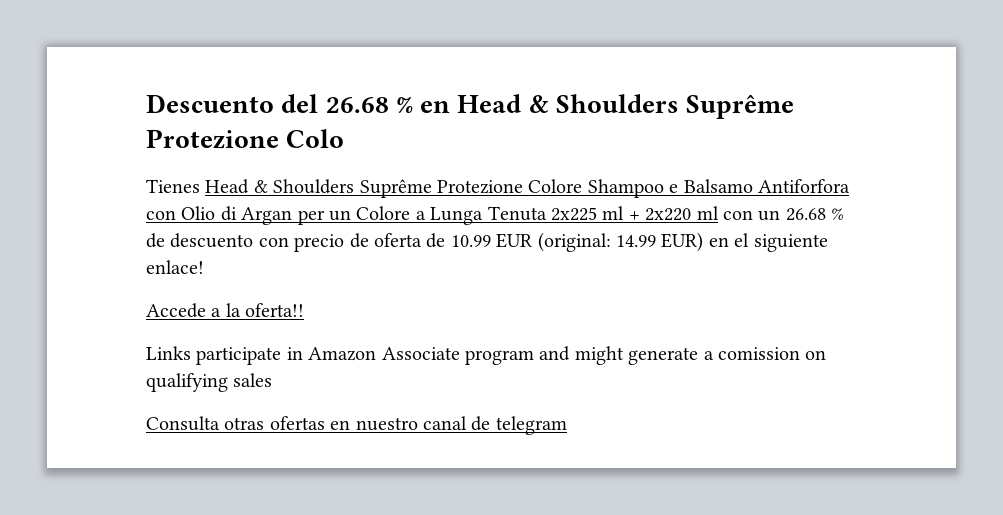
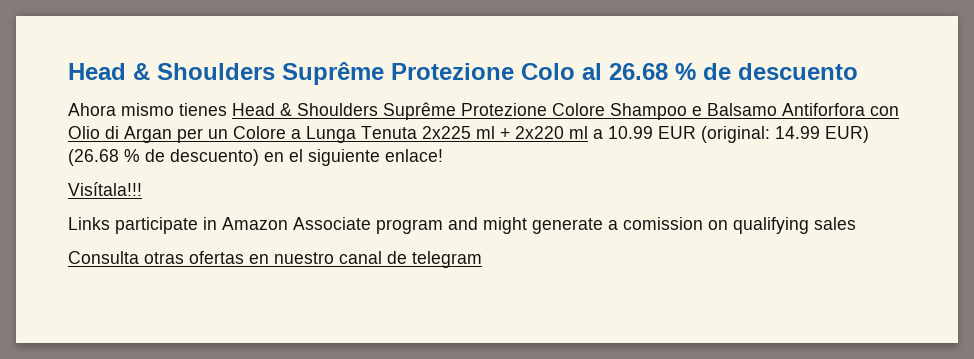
- Descuento del 26.68 % en Head & Shoulders Suprême Protezione Colo
- Tienes Head & Shoulders Suprême Protezione Colore Shampoo e Balsamo Antiforfora con Olio di Argan per un Colore a Lunga Tenuta 2x225 ml + 2x220 ml con un 26.68 % de descuento con precio de oferta de 10.99 EUR (original: 14.99 EUR) en el siguiente enlace!
+ Head & Shoulders Suprême Protezione Colo al 26.68 % de descuento
+ Ahora mismo tienes Head & Shoulders Suprême Protezione Colore Shampoo e Balsamo Antiforfora con Olio di Argan per un Colore a Lunga Tenuta 2x225 ml + 2x220 ml a 10.99 EUR (original: 14.99 EUR) (26.68 % de descuento) en el siguiente enlace!
- Accede a la oferta!!
+ Visítala!!!

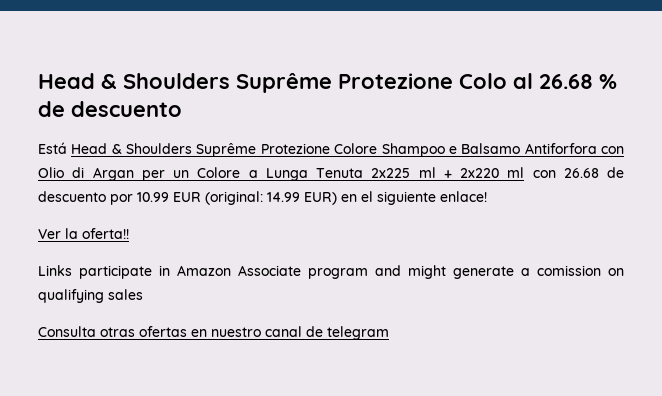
- Ahora mismo tienes Head & Shoulders Suprême Protezione Colore Shampoo e Balsamo Antiforfora con Olio di Argan per un Colore a Lunga Tenuta 2x225 ml + 2x220 ml a 10.99 EUR (original: 14.99 EUR) (26.68 % de descuento) en el siguiente enlace!
+ Está Head & Shoulders Suprême Protezione Colore Shampoo e Balsamo Antiforfora con Olio di Argan per un Colore a Lunga Tenuta 2x225 ml + 2x220 ml con 26.68 de descuento por 10.99 EUR (original: 14.99 EUR) en el siguiente enlace!
- Visítala!!!
+ Ver la oferta!!

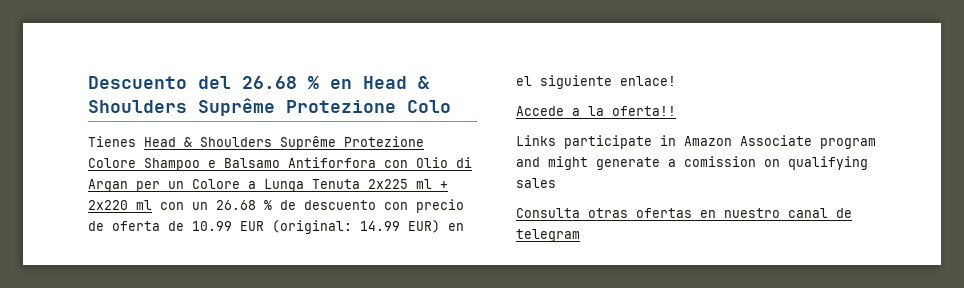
- Head & Shoulders Suprême Protezione Colo al 26.68 % de descuento
- Está Head & Shoulders Suprême Protezione Colore Shampoo e Balsamo Antiforfora con Olio di Argan per un Colore a Lunga Tenuta 2x225 ml + 2x220 ml con 26.68 de descuento por 10.99 EUR (original: 14.99 EUR) en el siguiente enlace!
+ Descuento del 26.68 % en Head & Shoulders Suprême Protezione Colo
+ Tienes Head & Shoulders Suprême Protezione Colore Shampoo e Balsamo Antiforfora con Olio di Argan per un Colore a Lunga Tenuta 2x225 ml + 2x220 ml con un 26.68 % de descuento con precio de oferta de 10.99 EUR (original: 14.99 EUR) en el siguiente enlace!
- Ver la oferta!!
+ Accede a la oferta!!

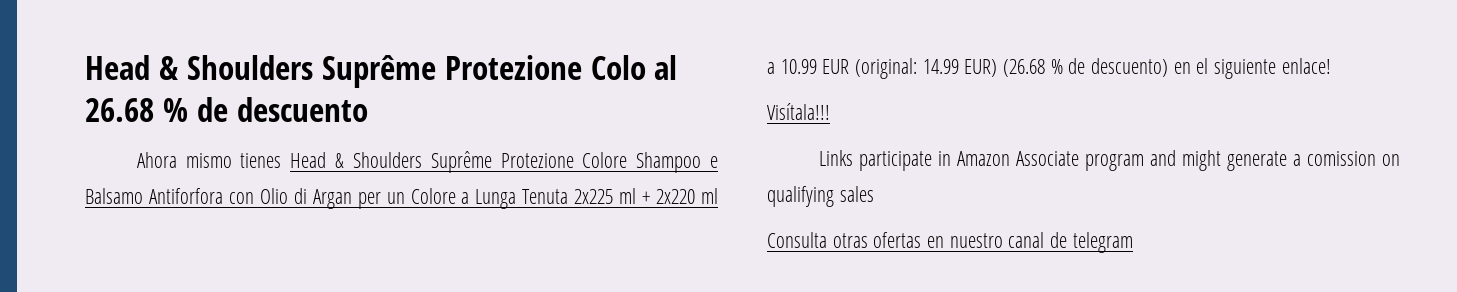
- Descuento del 26.68 % en Head & Shoulders Suprême Protezione Colo
- Tienes Head & Shoulders Suprême Protezione Colore Shampoo e Balsamo Antiforfora con Olio di Argan per un Colore a Lunga Tenuta 2x225 ml + 2x220 ml con un 26.68 % de descuento con precio de oferta de 10.99 EUR (original: 14.99 EUR) en el siguiente enlace!
+ Head & Shoulders Suprême Protezione Colo al 26.68 % de descuento
+ Ahora mismo tienes Head & Shoulders Suprême Protezione Colore Shampoo e Balsamo Antiforfora con Olio di Argan per un Colore a Lunga Tenuta 2x225 ml + 2x220 ml a 10.99 EUR (original: 14.99 EUR) (26.68 % de descuento) en el siguiente enlace!
- Accede a la oferta!!
+ Visítala!!!

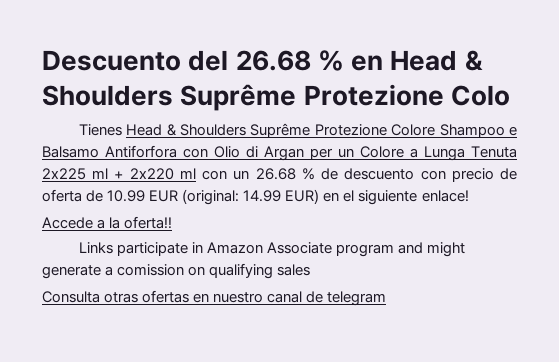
- Head & Shoulders Suprême Protezione Colo al 26.68 % de descuento
- Ahora mismo tienes Head & Shoulders Suprême Protezione Colore Shampoo e Balsamo Antiforfora con Olio di Argan per un Colore a Lunga Tenuta 2x225 ml + 2x220 ml a 10.99 EUR (original: 14.99 EUR) (26.68 % de descuento) en el siguiente enlace!
+ Descuento del 26.68 % en Head & Shoulders Suprême Protezione Colo
+ Tienes Head & Shoulders Suprême Protezione Colore Shampoo e Balsamo Antiforfora con Olio di Argan per un Colore a Lunga Tenuta 2x225 ml + 2x220 ml con un 26.68 % de descuento con precio de oferta de 10.99 EUR (original: 14.99 EUR) en el siguiente enlace!
- Visítala!!!
+ Accede a la oferta!!

